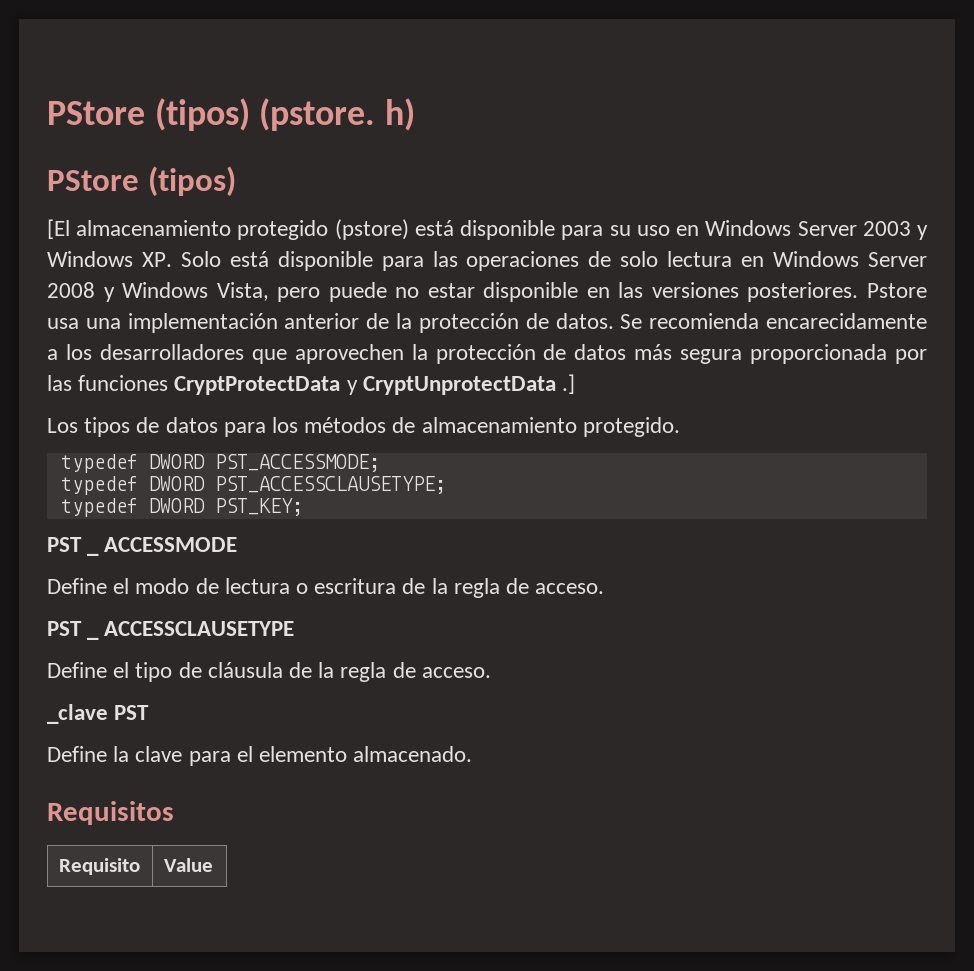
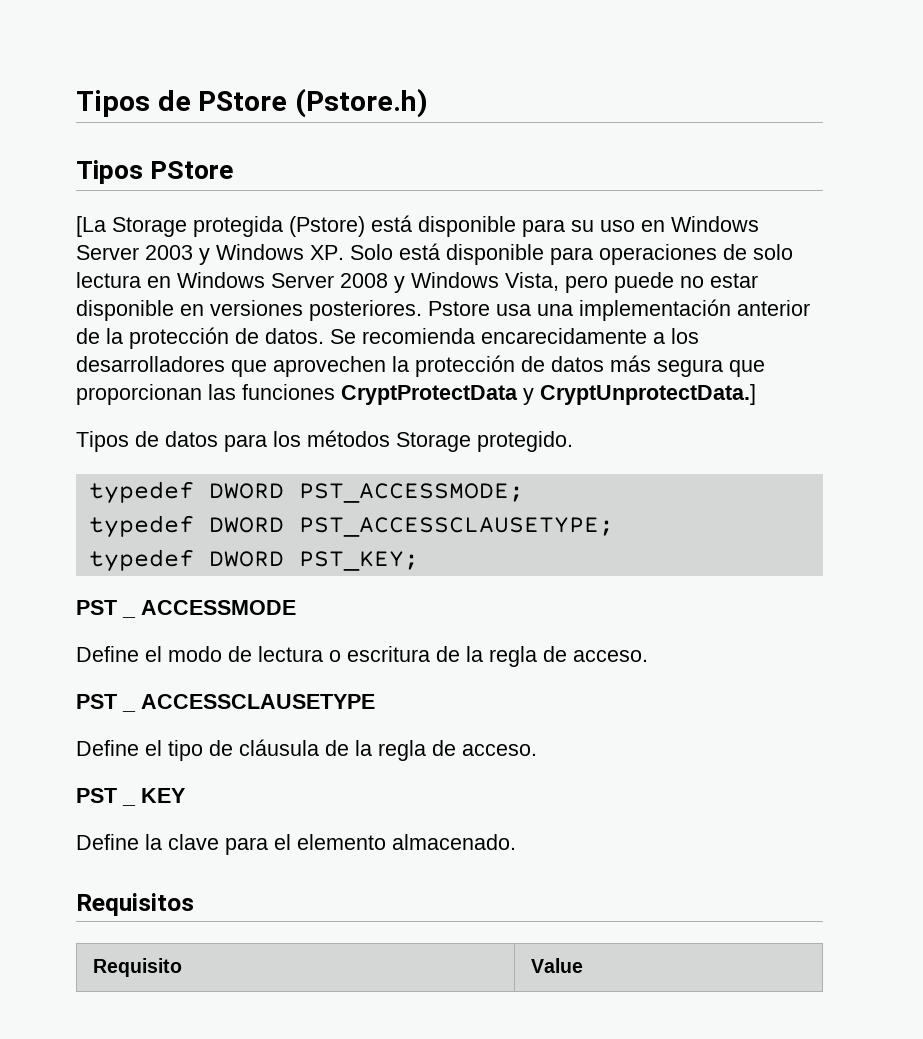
- PStore (tipos) (pstore. h)
- PStore (tipos)
- [El almacenamiento protegido (pstore) está disponible para su uso en Windows Server 2003 y Windows XP. Solo está disponible para las operaciones de solo lectura en Windows Server 2008 y Windows Vista, pero puede no estar disponible en las versiones posteriores.
+ Tipos de PStore (Pstore.h)
+ Tipos PStore
+ [La Storage protegida (Pstore) está disponible para su uso en Windows Server 2003 y Windows XP. Solo está disponible para operaciones de solo lectura en Windows Server 2008 y Windows Vista, pero puede no estar disponible en versiones posteriores.
- Se recomienda encarecidamente a los desarrolladores que aprovechen la protección de datos más segura proporcionada por las funciones CryptProtectData y CryptUnprotectData .]
- Los tipos de datos para los métodos de almacenamiento protegido.
+ Se recomienda encarecidamente a los desarrolladores que aprovechen la protección de datos más segura que proporcionan las funciones CryptProtectData y CryptUnprotectData.]
+ Tipos de datos para los métodos Storage protegido.
- _clave PST
+ PST _ KEY

